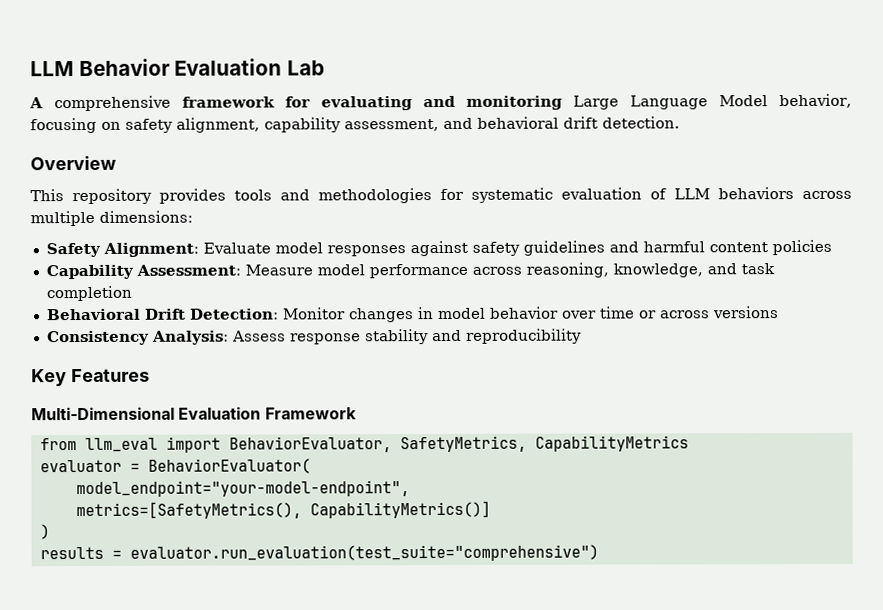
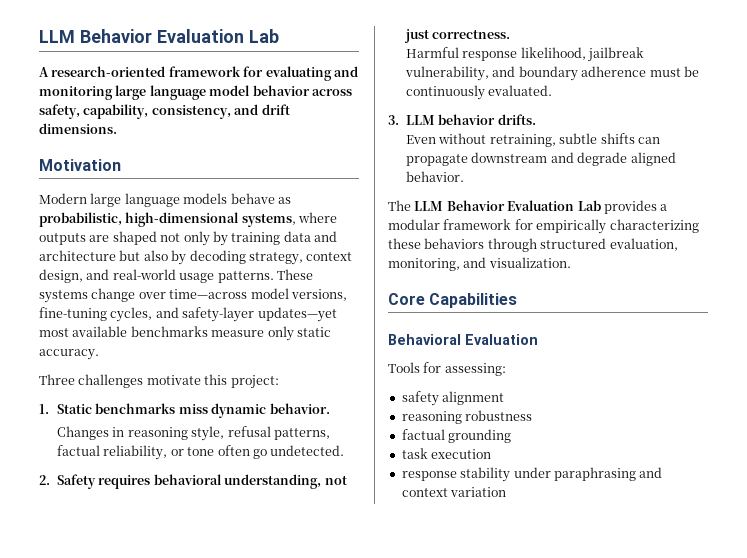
- A comprehensive framework for evaluating and monitoring Large Language Model behavior, focusing on safety alignment, capability assessment, and behavioral drift detection.
- Overview
- This repository provides tools and methodologies for systematic evaluation of LLM behaviors across multiple dimensions:
- Safety Alignment: Evaluate model responses against safety guidelines and harmful content policies
- Capability Assessment: Measure model performance across reasoning, knowledge, and task completion
- Behavioral Drift Detection: Monitor changes in model behavior over time or across versions
- Consistency Analysis: Assess response stability and reproducibility
- Key Features
- Multi-Dimensional Evaluation Framework
- from llm_eval import BehaviorEvaluator, SafetyMetrics, CapabilityMetrics
- evaluator = BehaviorEvaluator(
- model_endpoint="your-model-endpoint",
- metrics=[SafetyMetrics(), CapabilityMetrics()]
- )
- results = evaluator.run_evaluation(test_suite="comprehensive")
+ A research-oriented framework for evaluating and monitoring large language model behavior across safety, capability, consistency, and drift dimensions.
+ Motivation
+ Modern large language models behave as probabilistic, high-dimensional systems, where outputs are shaped not only by training data and architecture but also by decoding strategy, context design, and real-world usage patterns. These systems change over time—across model versions, fine-tuning cycles, and safety-layer updates—yet most available benchmarks measure only static accuracy.
+ Three challenges motivate this project:
+ 1. Static benchmarks miss dynamic behavior.
+ Changes in reasoning style, refusal patterns, factual reliability, or tone often go undetected.
+ 2. Safety requires behavioral understanding, not just correctness.
+ Harmful response likelihood, jailbreak vulnerability, and boundary adherence must be continuously evaluated.
+ 3. LLM behavior drifts.
+ Even without retraining, subtle shifts can propagate downstream and degrade aligned behavior.
+ The LLM Behavior Evaluation Lab provides a modular framework for empirically characterizing these behaviors through structured evaluation, monitoring, and visualization.
+ Core Capabilities
+ Behavioral Evaluation
+ Tools for assessing:
+ safety alignment
+ reasoning robustness
+ factual grounding
+ task execution
+ response stability under paraphrasing and context variation

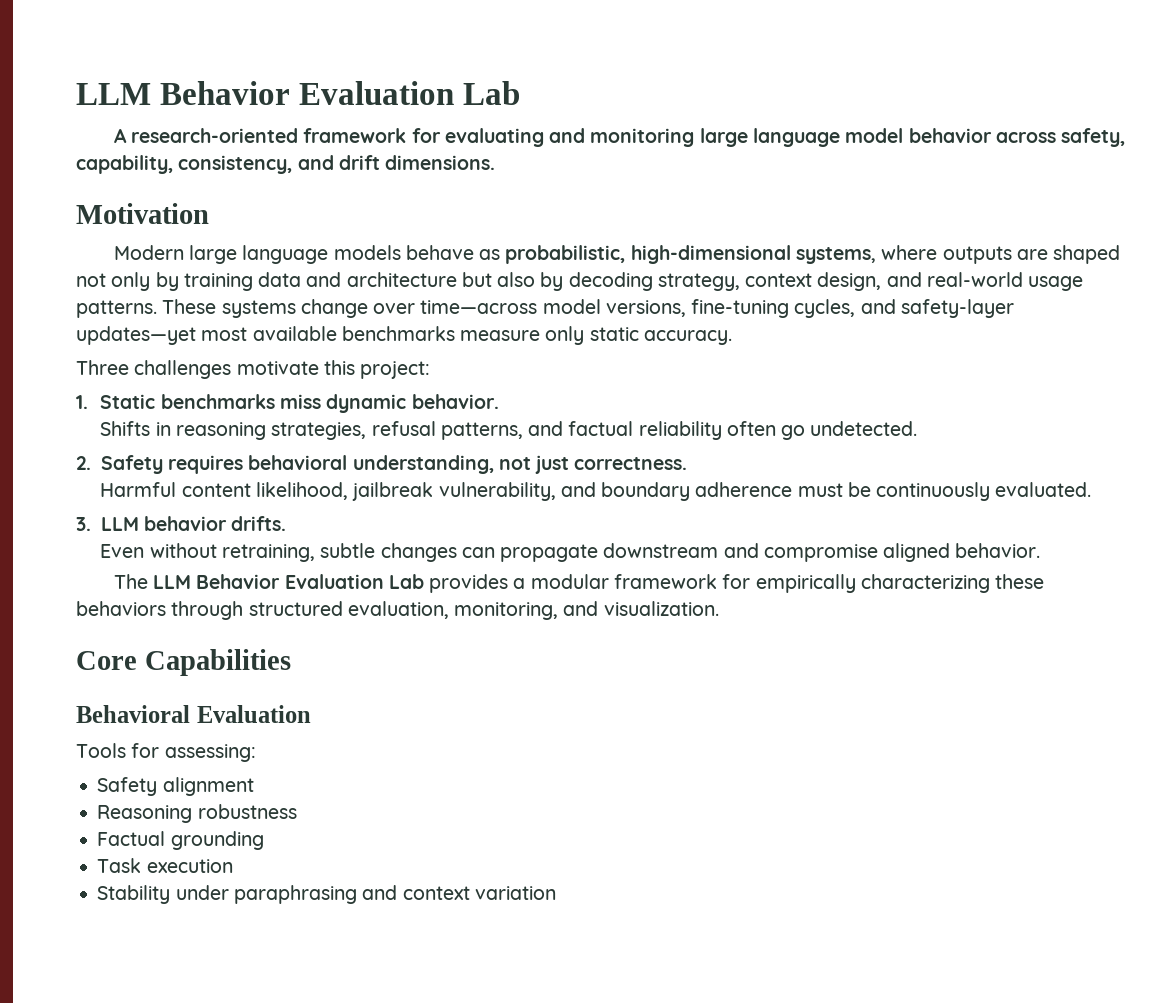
- Changes in reasoning style, refusal patterns, factual reliability, or tone often go undetected.
+ Shifts in reasoning strategies, refusal patterns, and factual reliability often go undetected.
- Harmful response likelihood, jailbreak vulnerability, and boundary adherence must be continuously evaluated.
+ Harmful content likelihood, jailbreak vulnerability, and boundary adherence must be continuously evaluated.
- Even without retraining, subtle shifts can propagate downstream and degrade aligned behavior.
+ Even without retraining, subtle changes can propagate downstream and compromise aligned behavior.
- safety alignment
+ Safety alignment
- reasoning robustness
+ Reasoning robustness
- factual grounding
+ Factual grounding
- task execution
+ Task execution
- response stability under paraphrasing and context variation
+ Stability under paraphrasing and context variation

